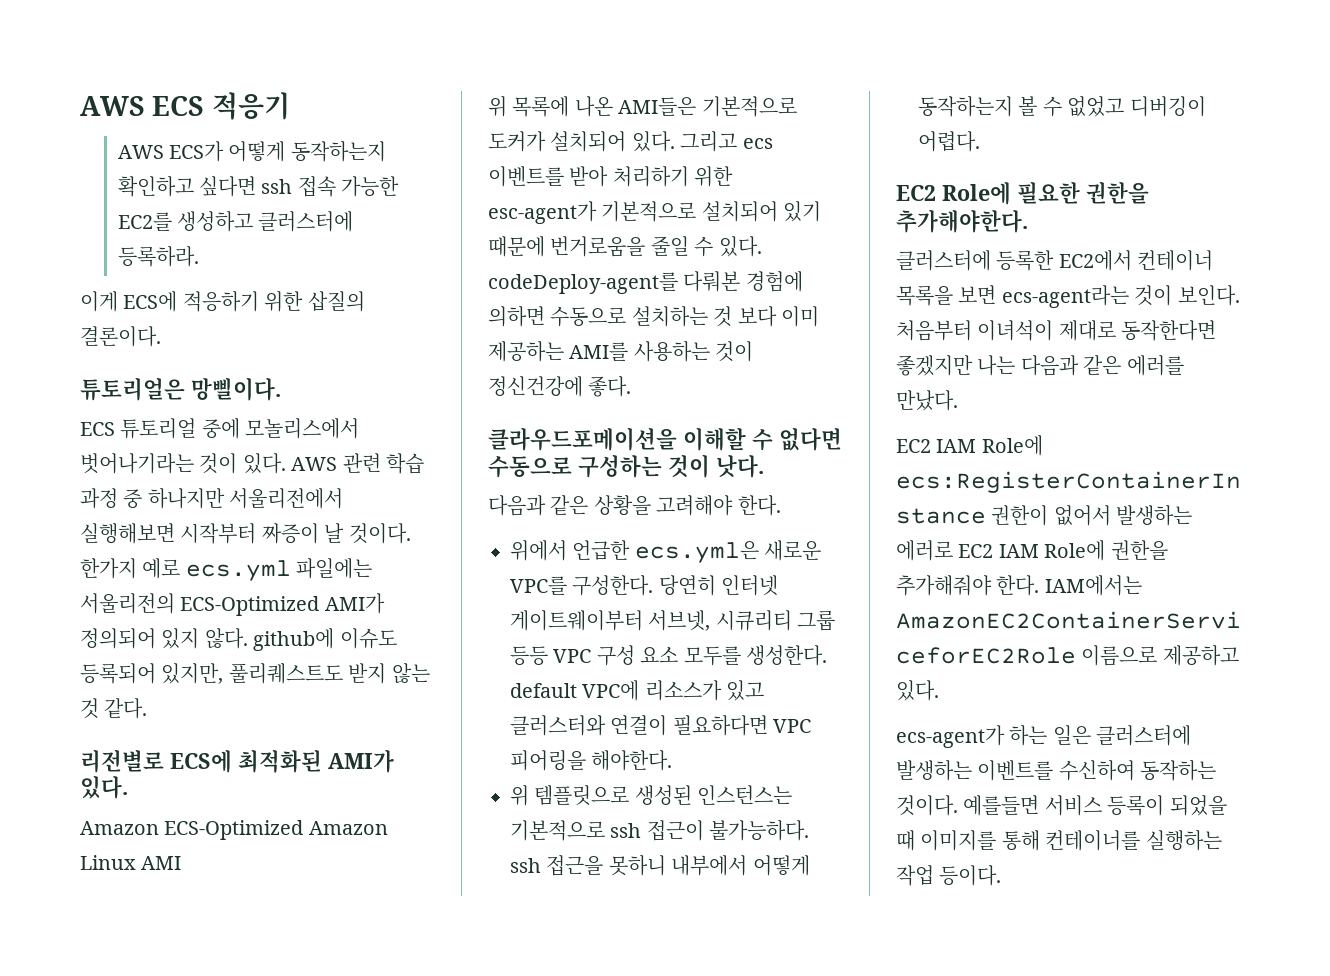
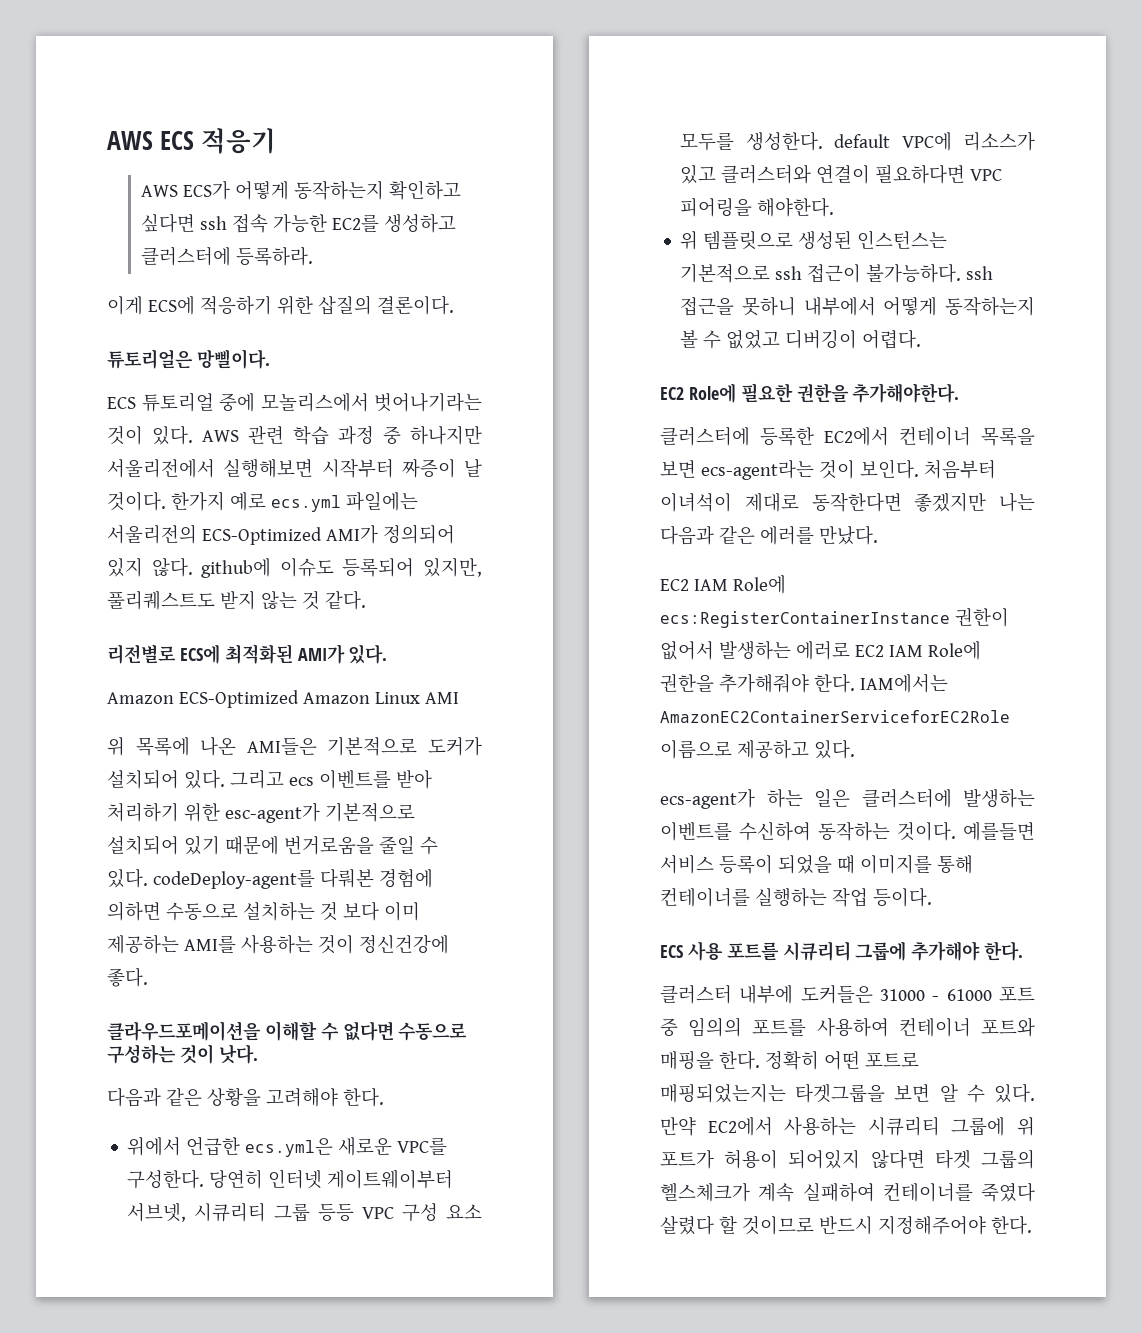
+ ECS 사용 포트를 시큐리티 그룹에 추가해야 한다.
+ 클러스터 내부에 도커들은 31000 - 61000 포트 중 임의의 포트를 사용하여 컨테이너 포트와 매핑을 한다. 정확히 어떤 포트로 매핑되었는지는 타겟그룹을 보면 알 수 있다. 만약 EC2에서 사용하는 시큐리티 그룹에 위 포트가 허용이 되어있지 않다면 타겟 그룹의 헬스체크가 계속 실패하여 컨테이너를 죽였다 살렸다 할 것이므로 반드시 지정해주어야 한다.

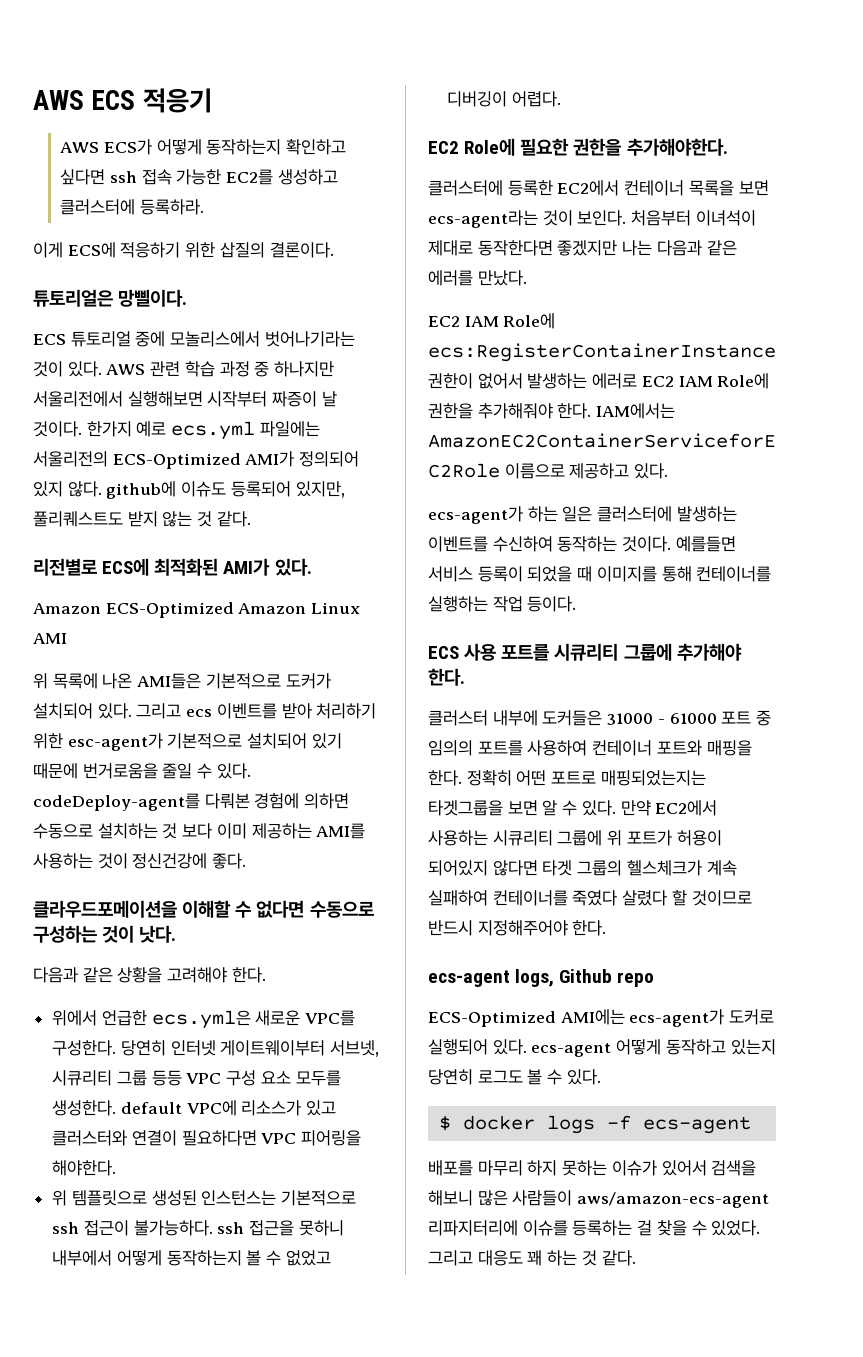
+ ecs-agent logs, Github repo
+ ECS-Optimized AMI에는 ecs-agent가 도커로 실행되어 있다. ecs-agent 어떻게 동작하고 있는지 당연히 로그도 볼 수 있다.
+ $ docker logs -f ecs-agent
+ 배포를 마무리 하지 못하는 이슈가 있어서 검색을 해보니 많은 사람들이 aws/amazon-ecs-agent 리파지터리에 이슈를 등록하는 걸 찾을 수 있었다. 그리고 대응도 꽤 하는 것 같다.

